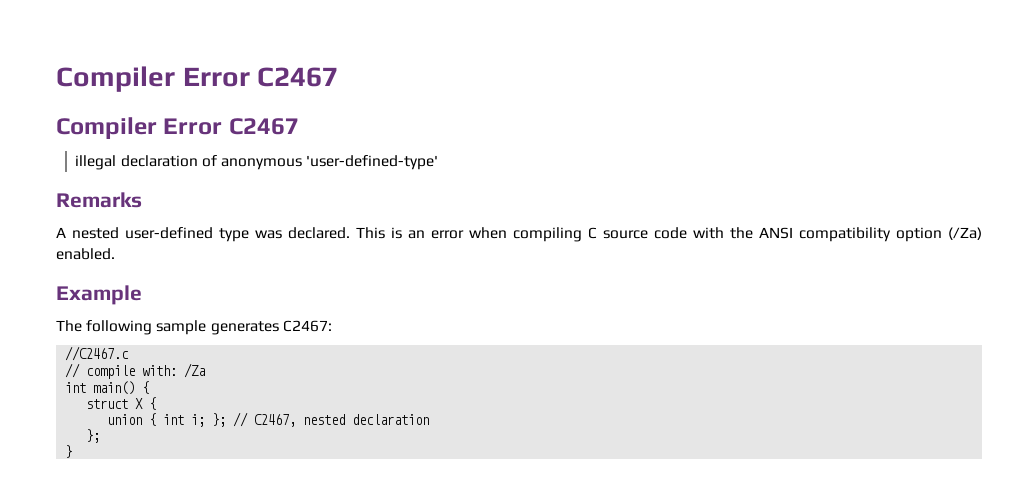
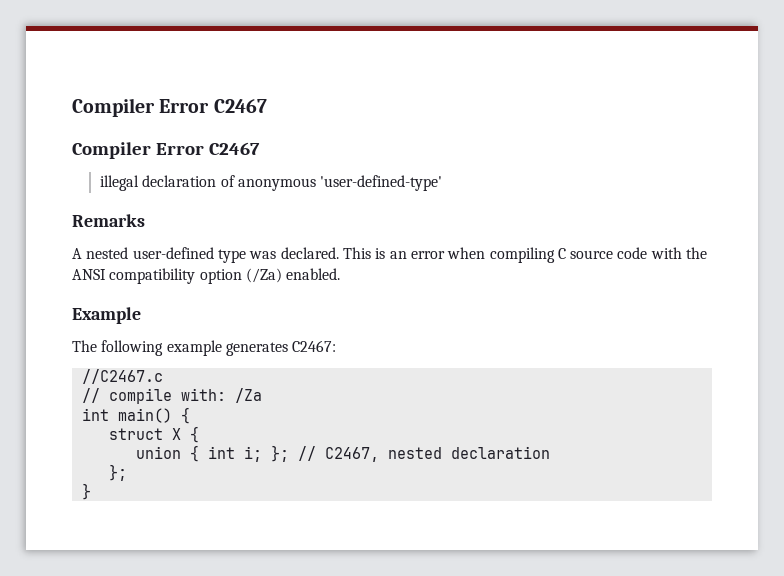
- The following sample generates C2467:
+ The following example generates C2467:

